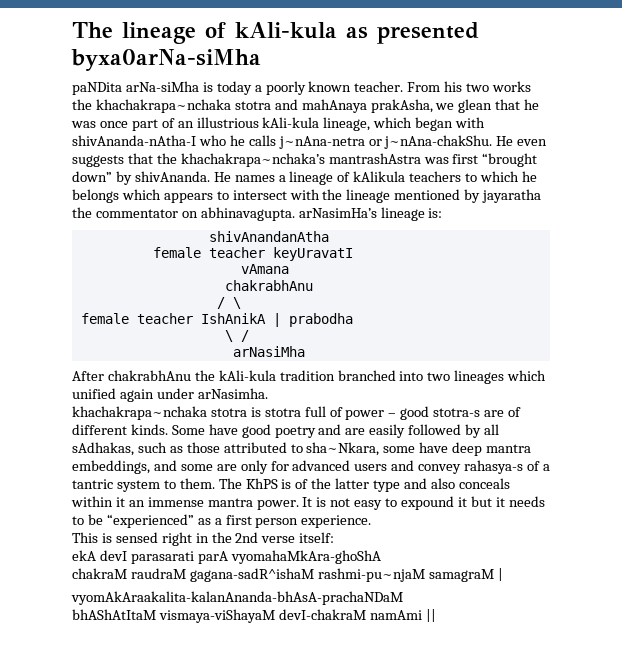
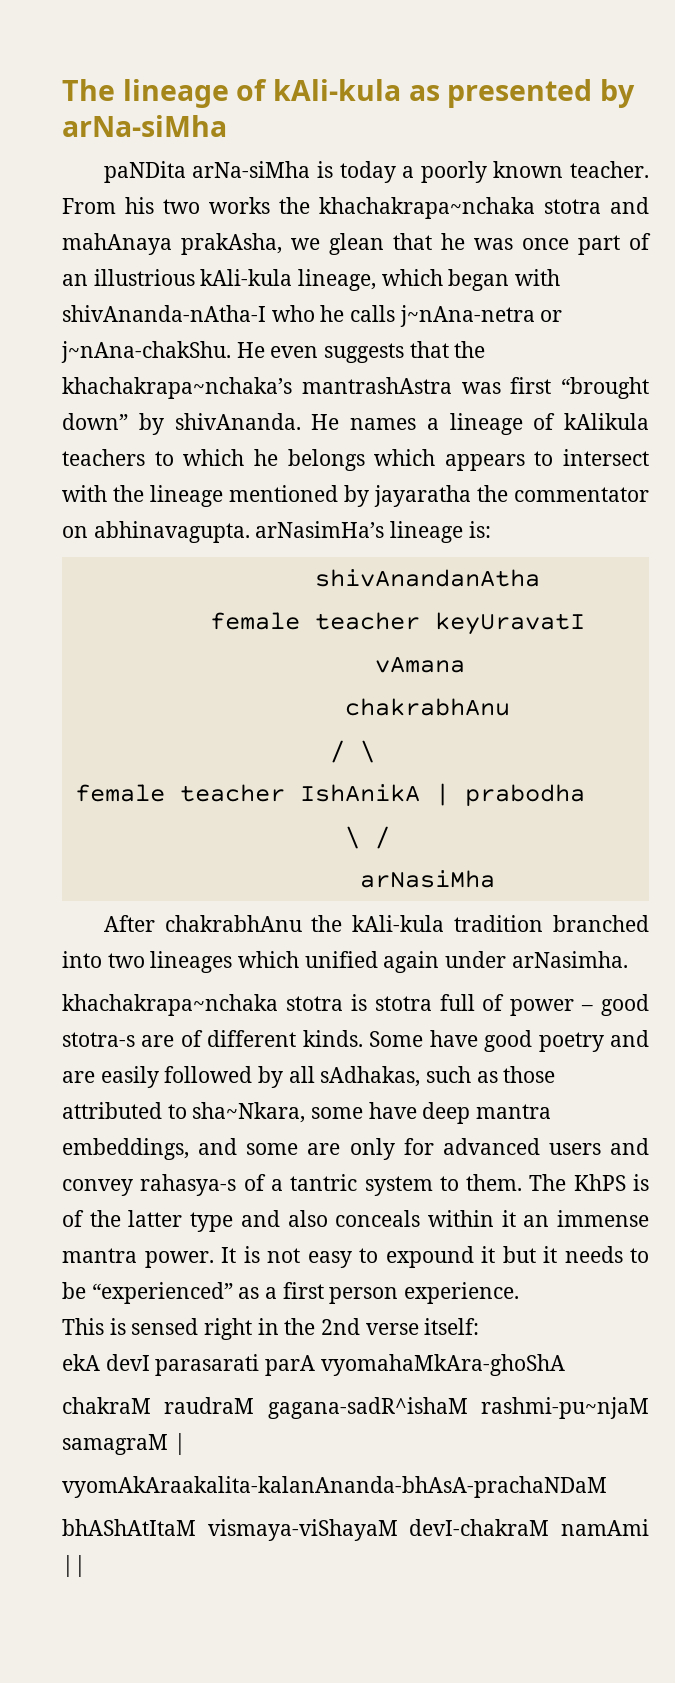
- The lineage of kAli-kula as presented byxa0arNa-siMha
+ The lineage of kAli-kula as presented by arNa-siMha

